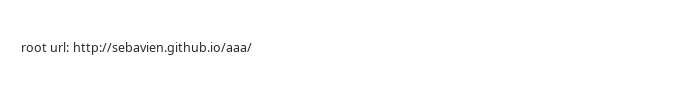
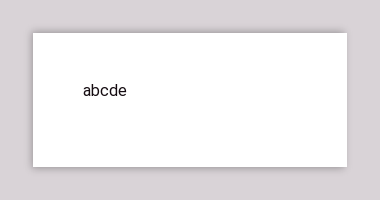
- root url: http://sebavien.github.io/aaa/
+ abcde

